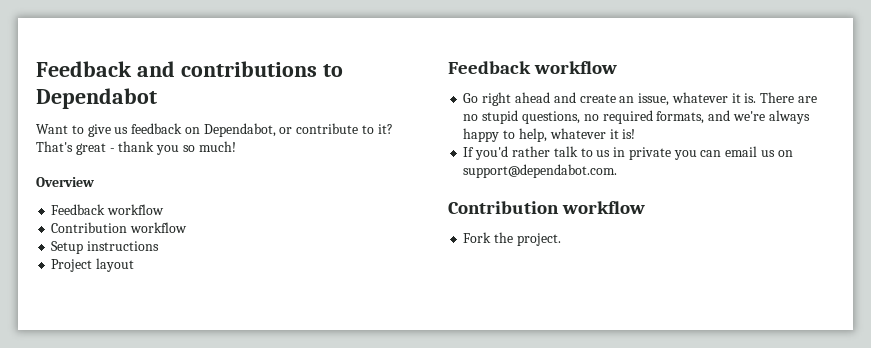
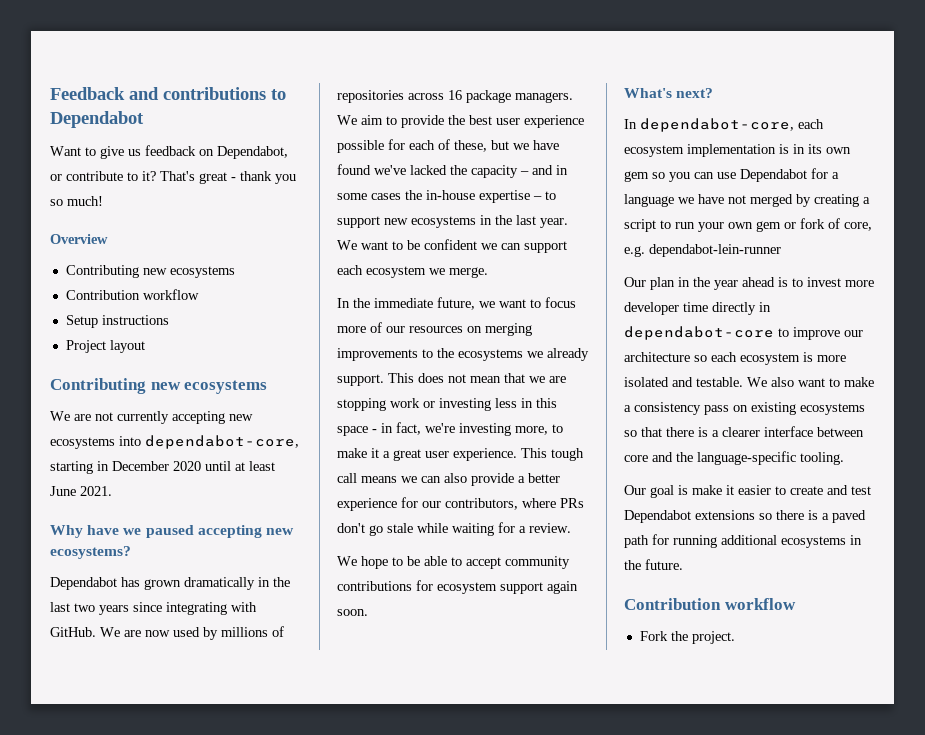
  Overview
- Feedback workflow
+ Contributing new ecosystems
  Project layout
- Feedback workflow
- Go right ahead and create an issue, whatever it is. There are no stupid questions, no required formats, and we're always happy to help, whatever it is!
- If you'd rather talk to us in private you can email us on support@dependabot.com.
+ Contributing new ecosystems
+ We are not currently accepting new ecosystems into dependabot-core, starting in December 2020 until at least June 2021.
+ Why have we paused accepting new ecosystems?
+ Dependabot has grown dramatically in the last two years since integrating with GitHub. We are now used by millions of repositories across 16 package managers. We aim to provide the best user experience possible for each of these, but we have found we've lacked the capacity – and in some cases the in-house expertise – to support new ecosystems in the last year. We want to be confident we can support each ecosystem we merge.
+ In the immediate future, we want to focus more of our resources on merging improvements to the ecosystems we already support. This does not mean that we are stopping work or investing less in this space - in fact, we're investing more, to make it a great user experience. This tough call means we can also provide a better experience for our contributors, where PRs don't go stale while waiting for a review.
+ We hope to be able to accept community contributions for ecosystem support again soon.
+ What's next?
+ In dependabot-core, each ecosystem implementation is in its own gem so you can use Dependabot for a language we have not merged by creating a script to run your own gem or fork of core, e.g. dependabot-lein-runner
+ Our plan in the year ahead is to invest more developer time directly in dependabot-core to improve our architecture so each ecosystem is more isolated and testable. We also want to make a consistency pass on existing ecosystems so that there is a clearer interface between core and the language-specific tooling.
+ Our goal is make it easier to create and test Dependabot extensions so there is a paved path for running additional ecosystems in the future.

